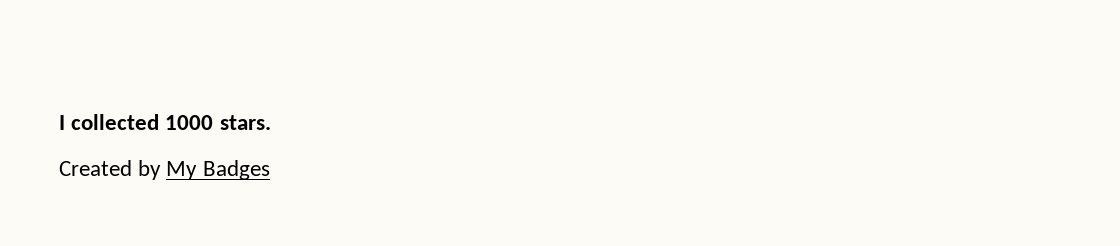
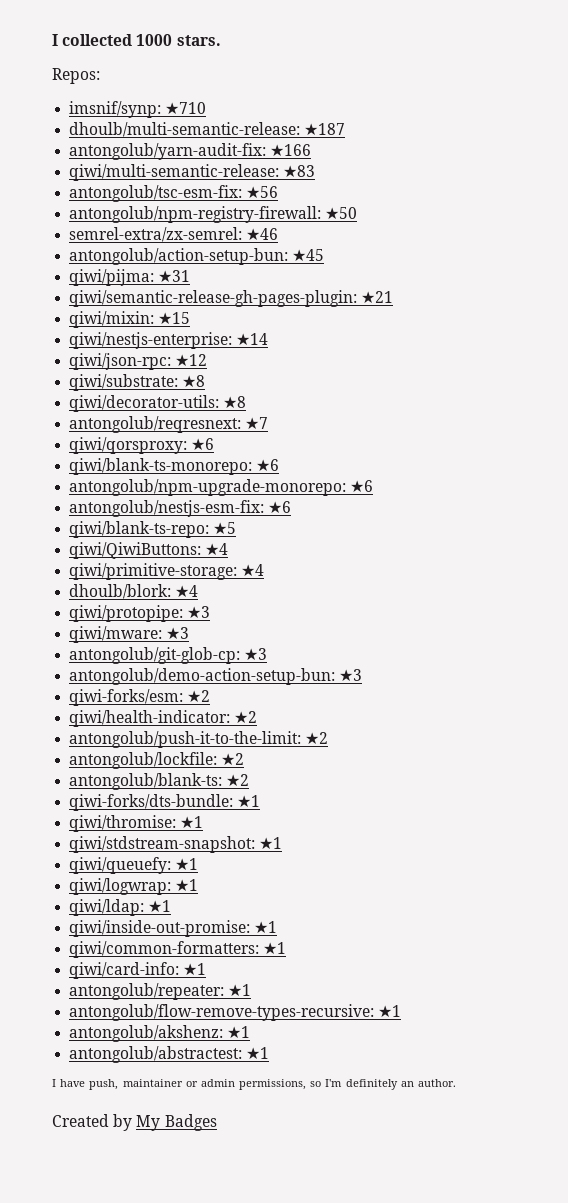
+ Repos:
+ imsnif/synp: ★710
+ dhoulb/multi-semantic-release: ★187
+ antongolub/yarn-audit-fix: ★166
+ qiwi/multi-semantic-release: ★83
+ antongolub/tsc-esm-fix: ★56
+ antongolub/npm-registry-firewall: ★50
+ semrel-extra/zx-semrel: ★46
+ antongolub/action-setup-bun: ★45
+ qiwi/pijma: ★31
+ qiwi/semantic-release-gh-pages-plugin: ★21
+ qiwi/mixin: ★15
+ qiwi/nestjs-enterprise: ★14
+ qiwi/json-rpc: ★12
+ qiwi/substrate: ★8
+ qiwi/decorator-utils: ★8
+ antongolub/reqresnext: ★7
+ qiwi/qorsproxy: ★6
+ qiwi/blank-ts-monorepo: ★6
+ antongolub/npm-upgrade-monorepo: ★6
+ antongolub/nestjs-esm-fix: ★6
+ qiwi/blank-ts-repo: ★5
+ qiwi/QiwiButtons: ★4
+ qiwi/primitive-storage: ★4
+ dhoulb/blork: ★4
+ qiwi/protopipe: ★3
+ qiwi/mware: ★3
+ antongolub/git-glob-cp: ★3
+ antongolub/demo-action-setup-bun: ★3
+ qiwi-forks/esm: ★2
+ qiwi/health-indicator: ★2
+ antongolub/push-it-to-the-limit: ★2
+ antongolub/lockfile: ★2
+ antongolub/blank-ts: ★2
+ qiwi-forks/dts-bundle: ★1
+ qiwi/thromise: ★1
+ qiwi/stdstream-snapshot: ★1
+ qiwi/queuefy: ★1
+ qiwi/logwrap: ★1
+ qiwi/ldap: ★1
+ qiwi/inside-out-promise: ★1
+ qiwi/common-formatters: ★1
+ qiwi/card-info: ★1
+ antongolub/repeater: ★1
+ antongolub/flow-remove-types-recursive: ★1
+ antongolub/akshenz: ★1
+ antongolub/abstractest: ★1
+ I have push, maintainer or admin permissions, so I'm definitely an author.

